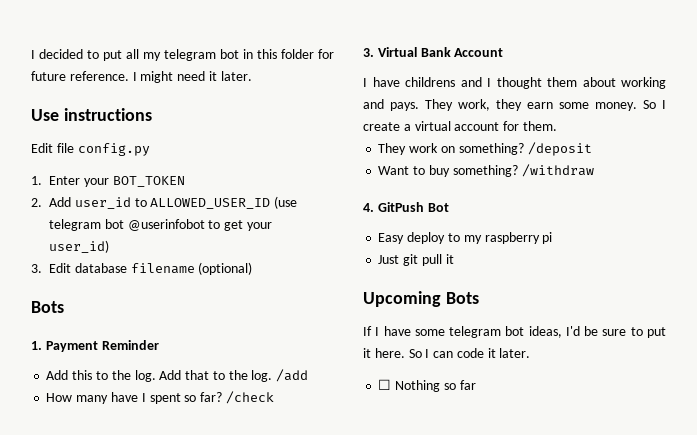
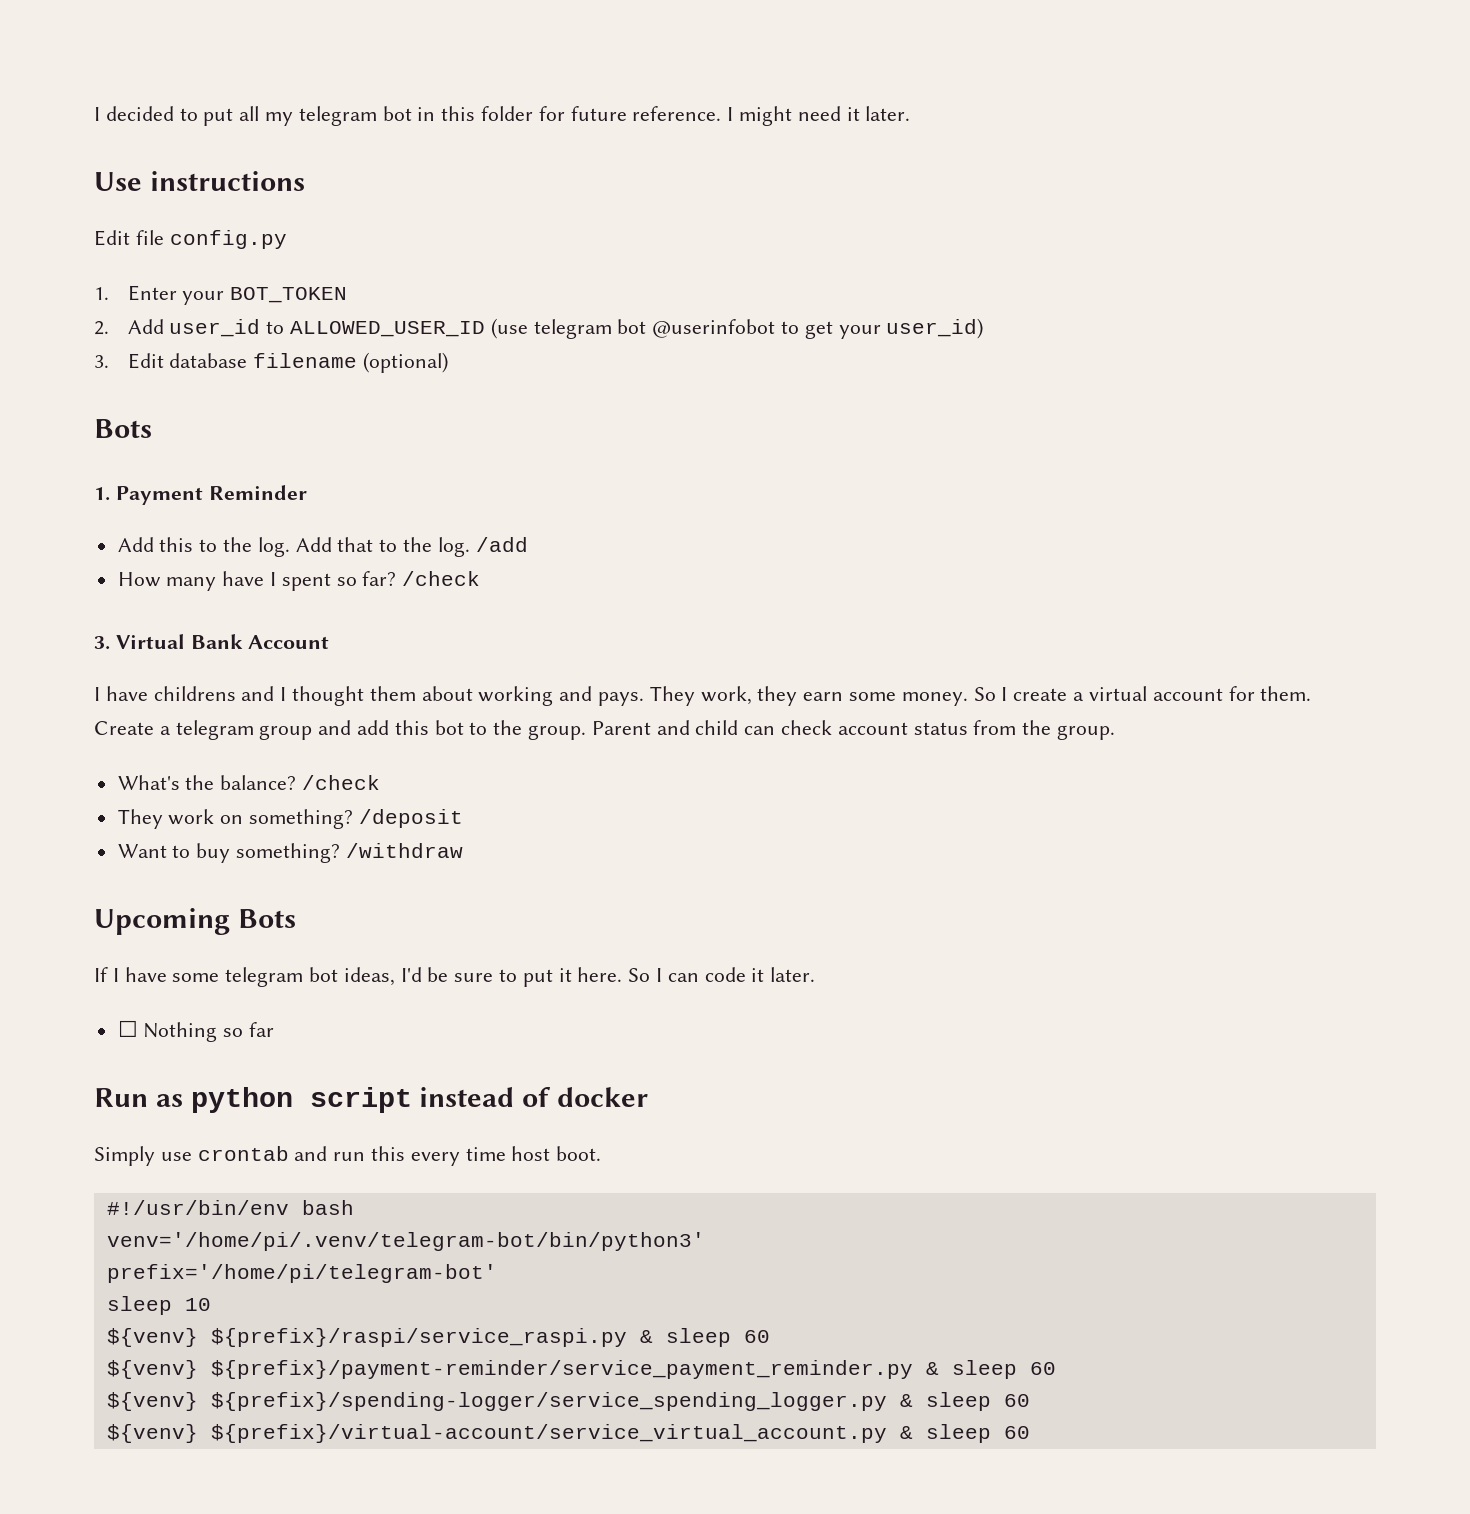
+ Create a telegram group and add this bot to the group. Parent and child can check account status from the group.
+ What's the balance? /check
- 4. GitPush Bot
- Easy deploy to my raspberry pi
- Just git pull it
+ Run as python script instead of docker
+ Simply use crontab and run this every time host boot.
+ #!/usr/bin/env bash
+ venv='/home/pi/.venv/telegram-bot/bin/python3'
+ prefix='/home/pi/telegram-bot'
+ sleep 10
+ ${venv} ${prefix}/raspi/service_raspi.py & sleep 60
+ ${venv} ${prefix}/payment-reminder/service_payment_reminder.py & sleep 60
+ ${venv} ${prefix}/spending-logger/service_spending_logger.py & sleep 60
+ ${venv} ${prefix}/virtual-account/service_virtual_account.py & sleep 60

